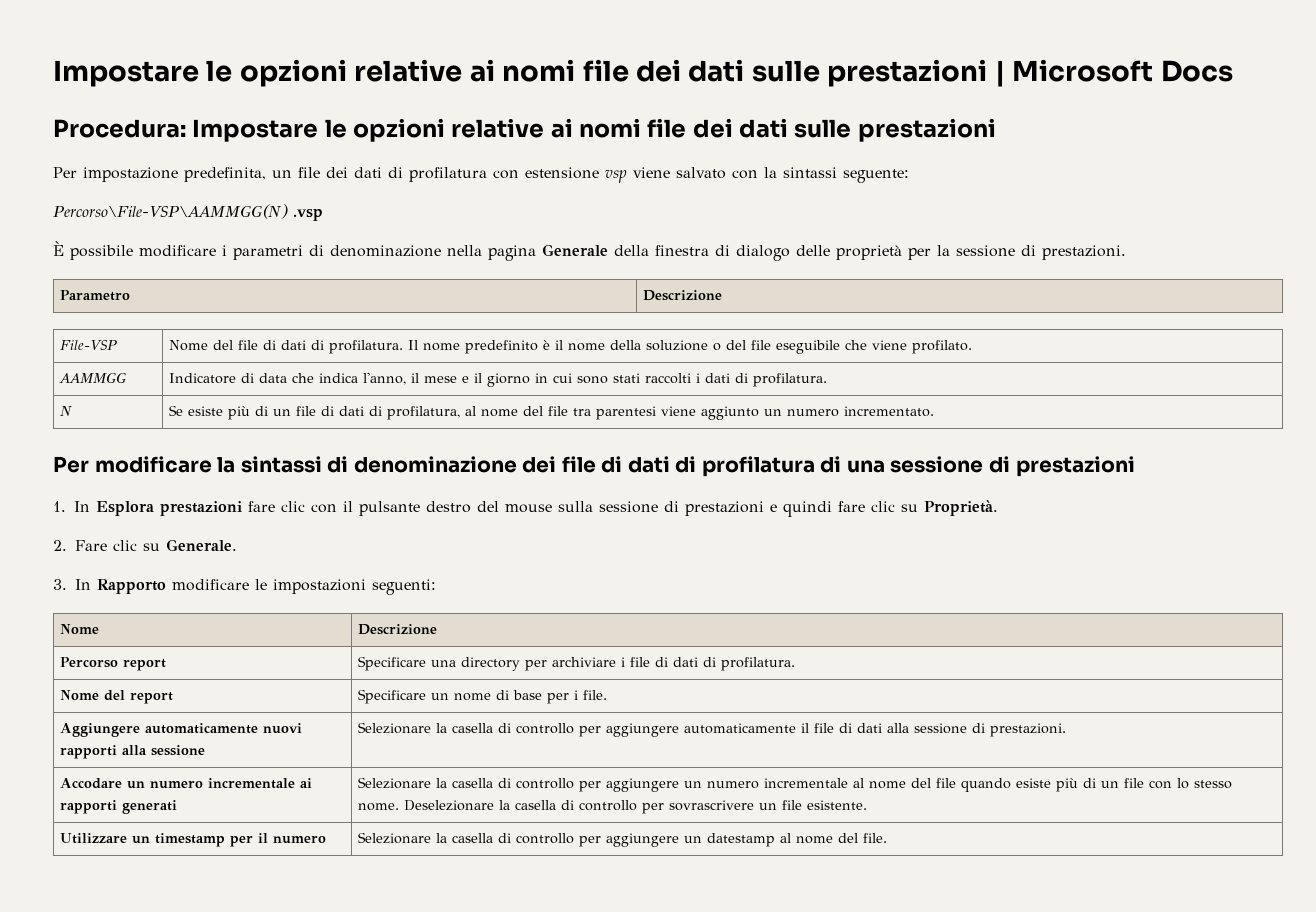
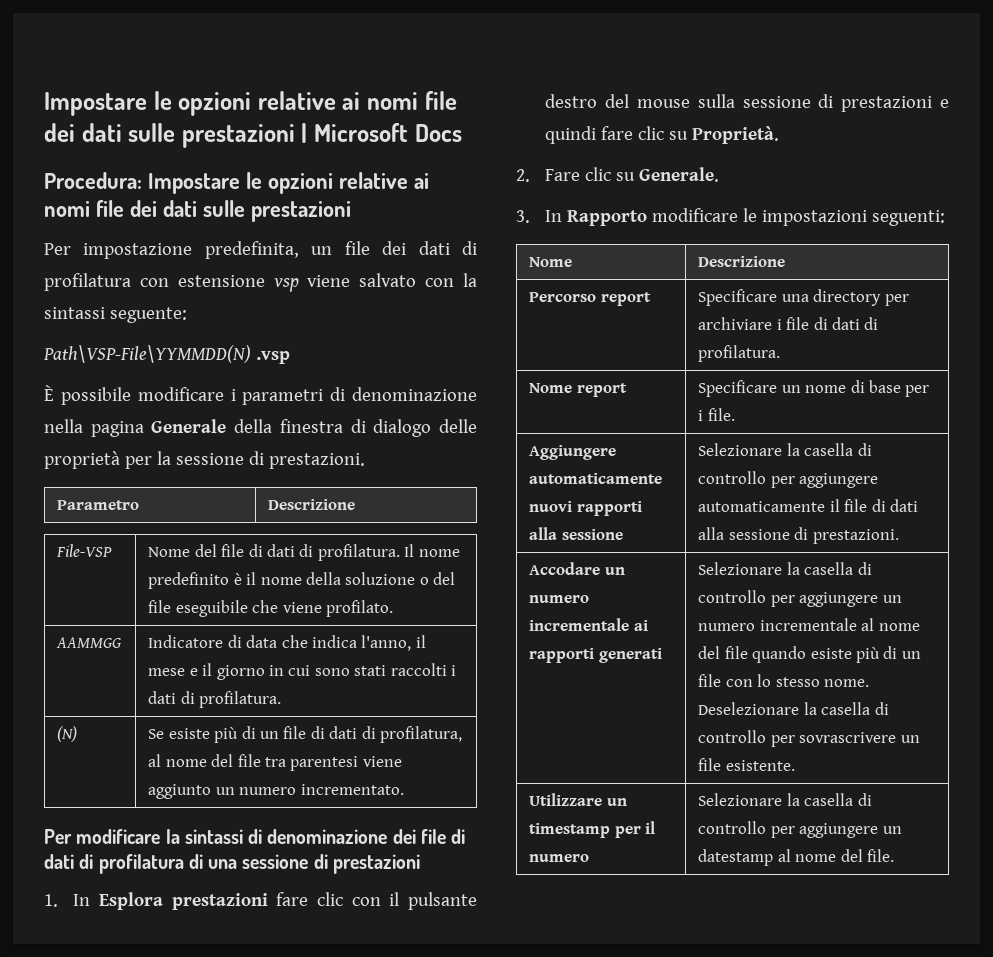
- Percorso\File-VSP\AAMMGG(N) .vsp
+ Path\VSP-File\YYMMDD(N) .vsp
- N | Se esiste più di un file di dati di profilatura, al nome del file tra parentesi viene aggiunto un numero incrementato.
+ (N) | Se esiste più di un file di dati di profilatura, al nome del file tra parentesi viene aggiunto un numero incrementato.
- Nome del report | Specificare un nome di base per i file.
+ Nome report | Specificare un nome di base per i file.

